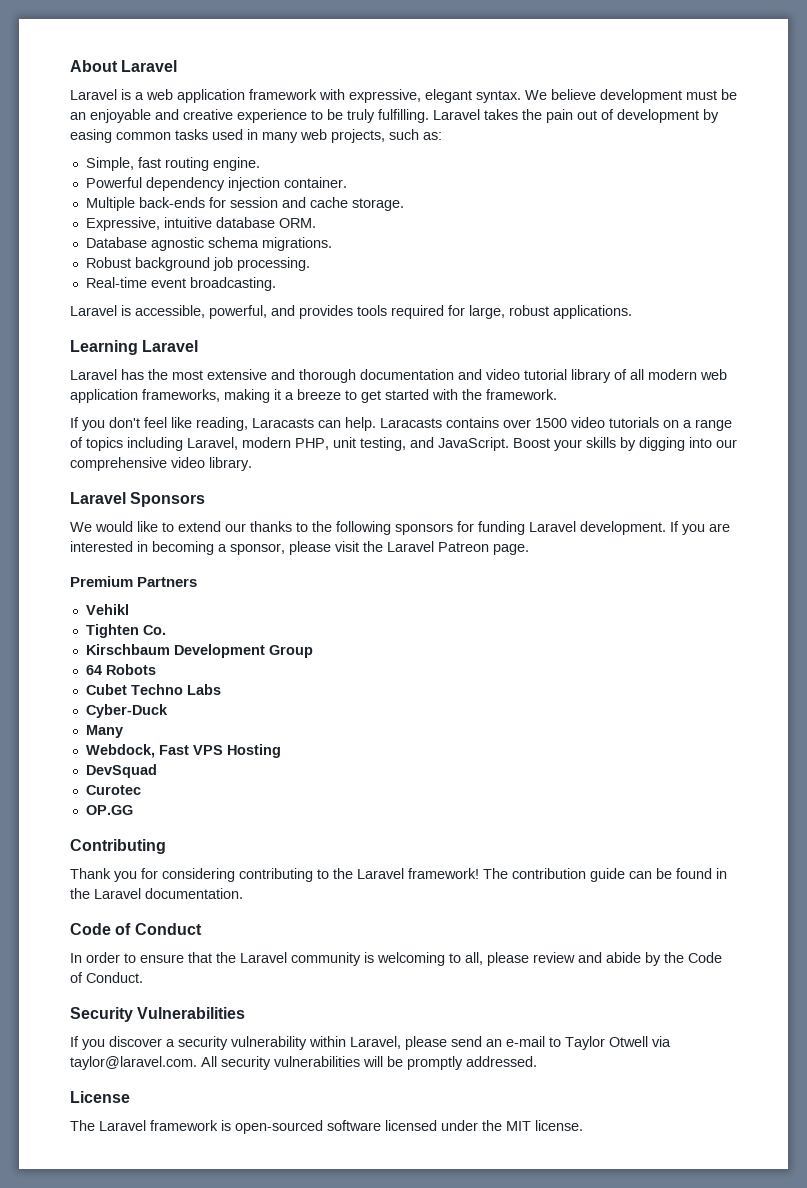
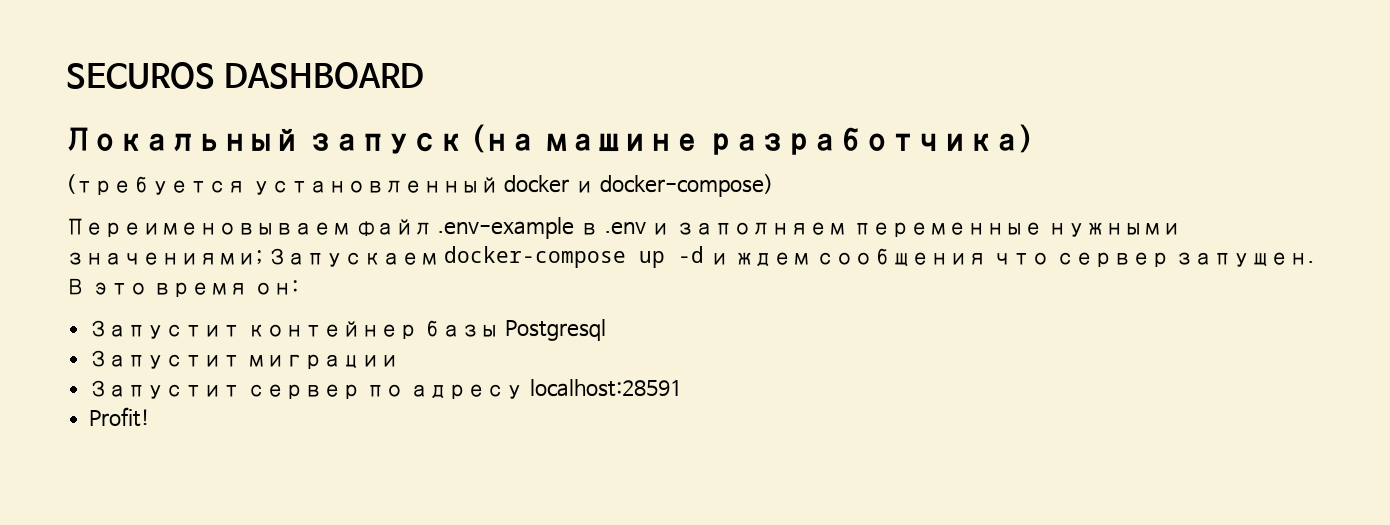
- About Laravel
- Laravel is a web application framework with expressive, elegant syntax. We believe development must be an enjoyable and creative experience to be truly fulfilling. Laravel takes the pain out of development by easing common tasks used in many web projects, such as:
- Simple, fast routing engine.
- Powerful dependency injection container.
- Multiple back-ends for session and cache storage.
- Expressive, intuitive database ORM.
- Database agnostic schema migrations.
- Robust background job processing.
- Real-time event broadcasting.
- Laravel is accessible, powerful, and provides tools required for large, robust applications.
- Learning Laravel
- Laravel has the most extensive and thorough documentation and video tutorial library of all modern web application frameworks, making it a breeze to get started with the framework.
- If you don't feel like reading, Laracasts can help. Laracasts contains over 1500 video tutorials on a range of topics including Laravel, modern PHP, unit testing, and JavaScript. Boost your skills by digging into our comprehensive video library.
- Laravel Sponsors
- We would like to extend our thanks to the following sponsors for funding Laravel development. If you are interested in becoming a sponsor, please visit the Laravel Patreon page.
- Premium Partners
- Vehikl
- Tighten Co.
- Kirschbaum Development Group
- 64 Robots
- Cubet Techno Labs
- Cyber-Duck
- Many
- Webdock, Fast VPS Hosting
- DevSquad
- Curotec
- OP.GG
- Contributing
- Thank you for considering contributing to the Laravel framework! The contribution guide can be found in the Laravel documentation.
- Code of Conduct
- In order to ensure that the Laravel community is welcoming to all, please review and abide by the Code of Conduct.
- Security Vulnerabilities
- If you discover a security vulnerability within Laravel, please send an e-mail to Taylor Otwell via taylor@laravel.com. All security vulnerabilities will be promptly addressed.
- License
- The Laravel framework is open-sourced software licensed under the MIT license.
+ SECUROS DASHBOARD
+ Локальный запуск (на машине разработчика)
+ (требуется установленный docker и docker-compose)
+ Переименовываем файл .env-example в .env и заполняем переменные нужными значениями; Запускаем docker-compose up -d и ждем сообщения что сервер запущен. В это время он:
+ Запустит контейнер базы Postgresql
+ Запустит миграции
+ Запустит сервер по адресу localhost:28591
+ Profit!

